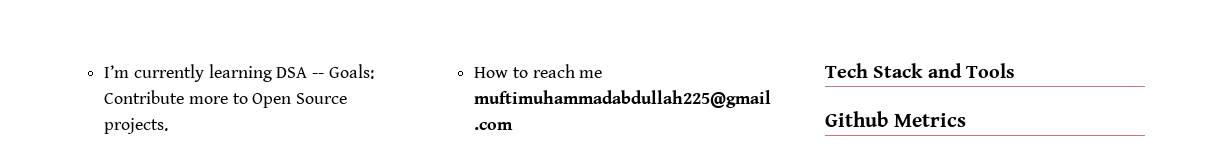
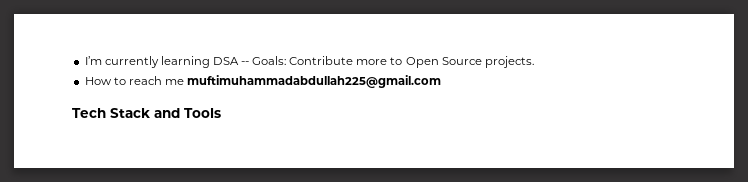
- Github Metrics

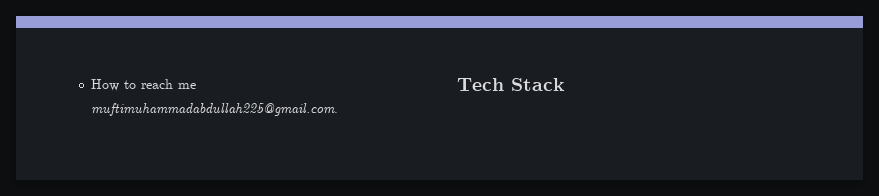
- I’m currently learning DSA -- Goals: Contribute more to Open Source projects.
- How to reach me muftimuhammadabdullah225@gmail.com
+ How to reach me muftimuhammadabdullah225@gmail.com.
- Tech Stack and Tools
+ Tech Stack

